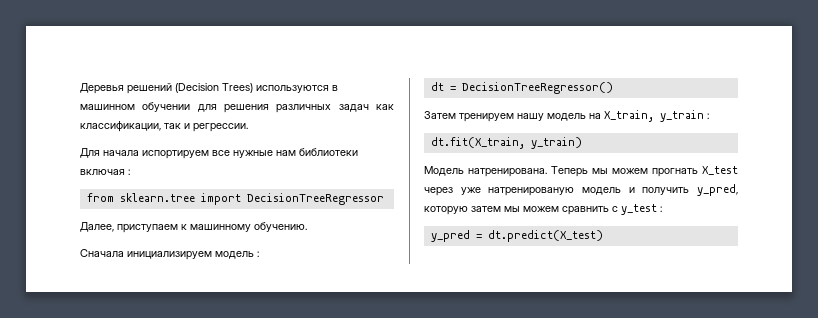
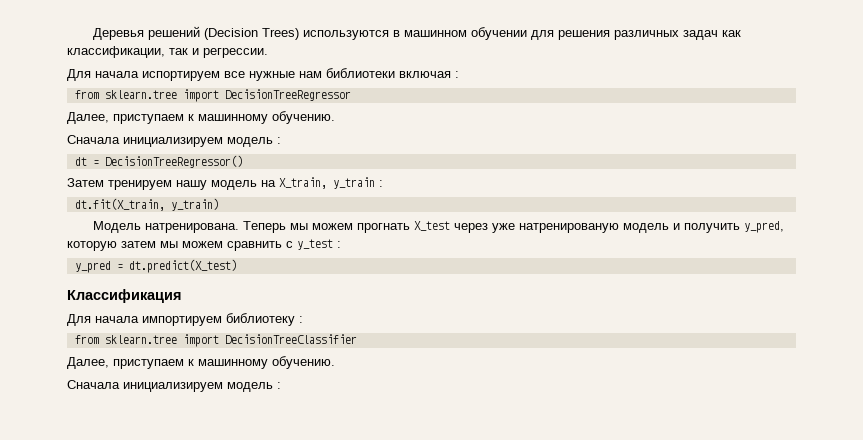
+ Классификация
+ Для начала импортируем библиотеку :
+ from sklearn.tree import DecisionTreeClassifier
+ Далее, приступаем к машинному обучению.
+ Сначала инициализируем модель :

